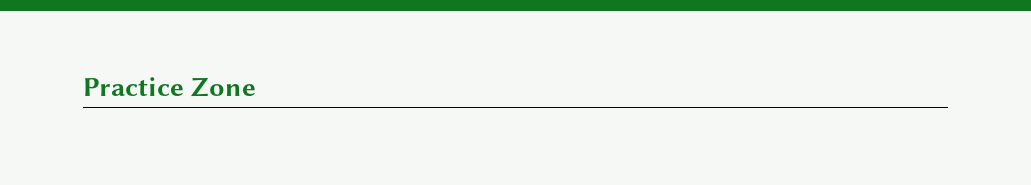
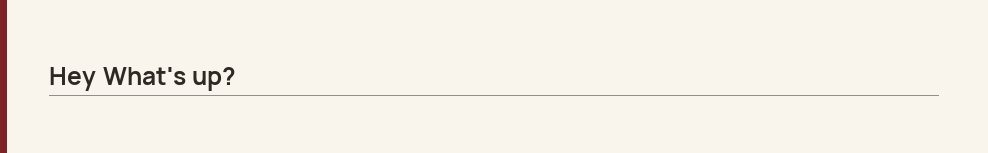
- Practice Zone
+ Hey What's up?

